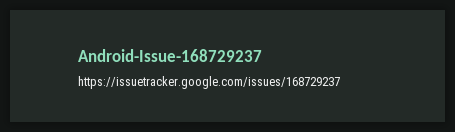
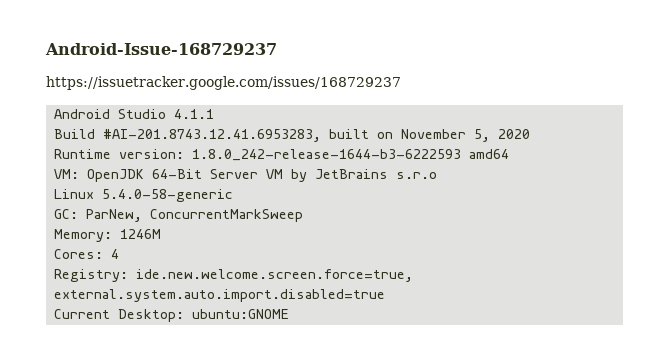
+ Android Studio 4.1.1
+ Build #AI-201.8743.12.41.6953283, built on November 5, 2020
+ Runtime version: 1.8.0_242-release-1644-b3-6222593 amd64
+ VM: OpenJDK 64-Bit Server VM by JetBrains s.r.o
+ Linux 5.4.0-58-generic
+ GC: ParNew, ConcurrentMarkSweep
+ Memory: 1246M
+ Cores: 4
+ Registry: ide.new.welcome.screen.force=true, external.system.auto.import.disabled=true
+ Current Desktop: ubuntu:GNOME

